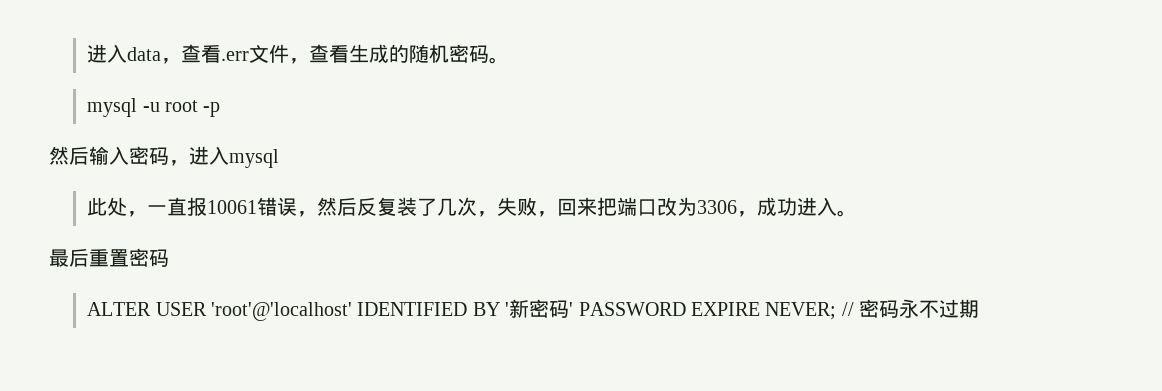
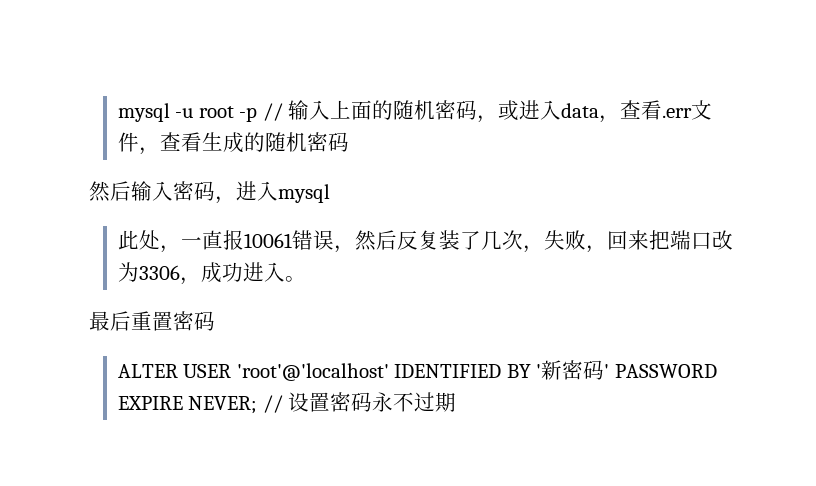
- 进入data，查看.err文件，查看生成的随机密码。
- mysql -u root -p
+ mysql -u root -p // 输入上面的随机密码，或进入data，查看.err文件，查看生成的随机密码
- ALTER USER 'root'@'localhost' IDENTIFIED BY '新密码' PASSWORD EXPIRE NEVER; // 密码永不过期
+ ALTER USER 'root'@'localhost' IDENTIFIED BY '新密码' PASSWORD EXPIRE NEVER; // 设置密码永不过期

